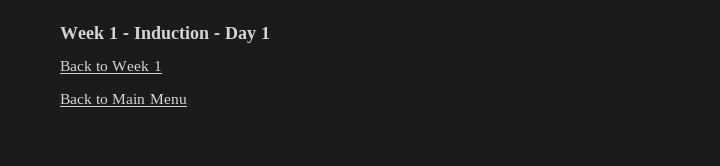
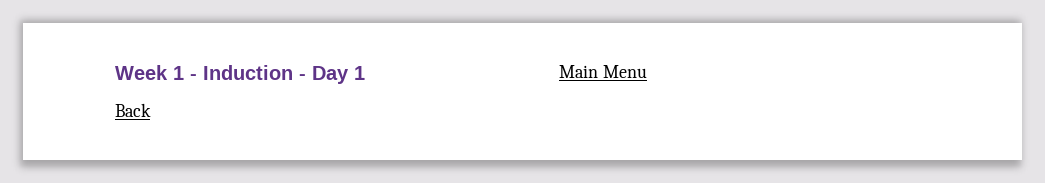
- Back to Week 1
- Back to Main Menu
+ Back
+ Main Menu

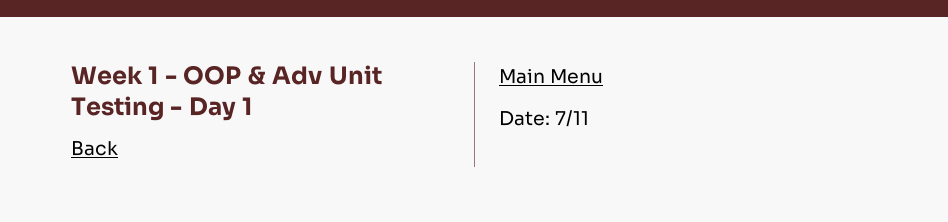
- Week 1 - Induction - Day 1
+ Week 1 - OOP & Adv Unit Testing - Day 1
+ Date: 7/11

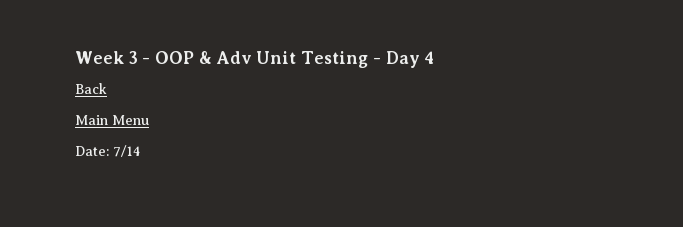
- Week 1 - OOP & Adv Unit Testing - Day 1
+ Week 3 - OOP & Adv Unit Testing - Day 4
- Date: 7/11
+ Date: 7/14

